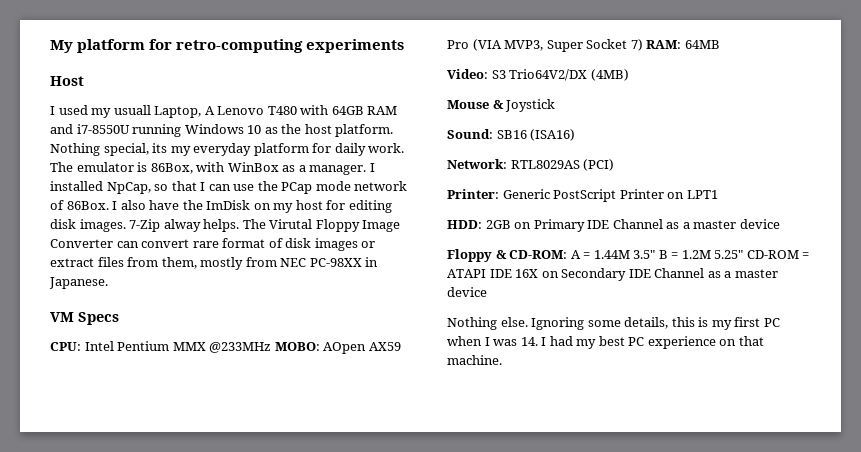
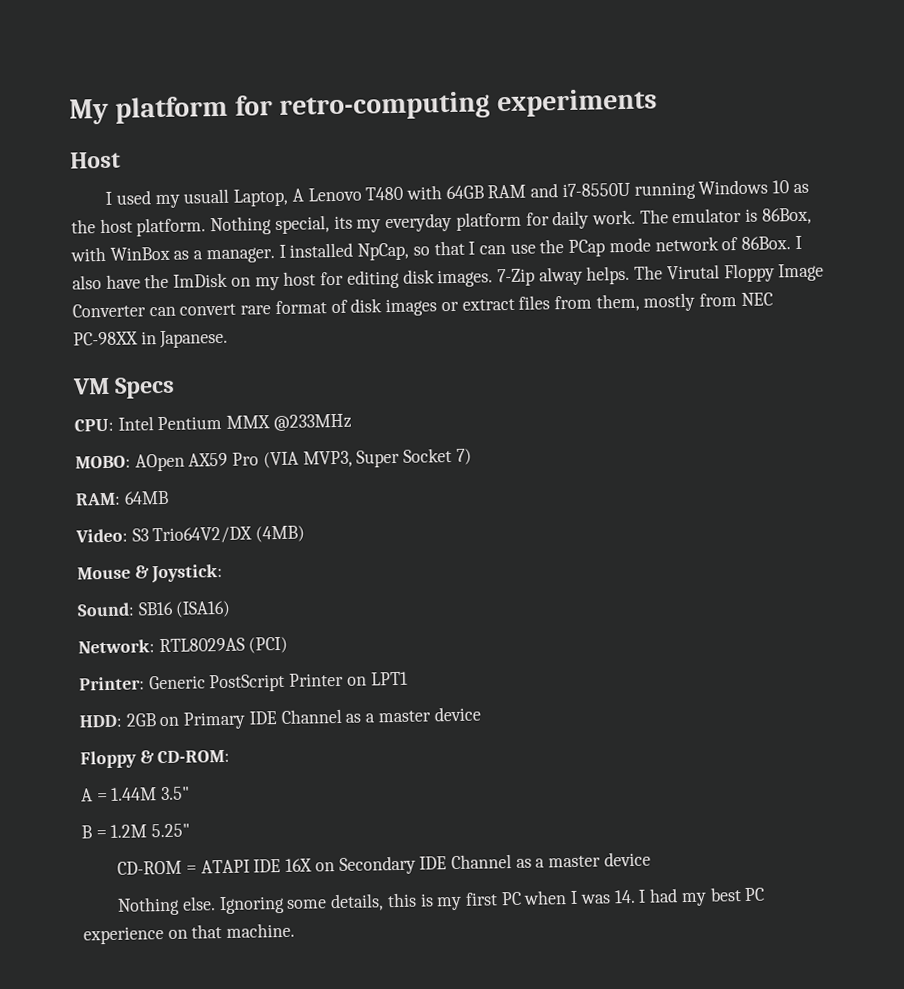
- CPU: Intel Pentium MMX @233MHz MOBO: AOpen AX59 Pro (VIA MVP3, Super Socket 7) RAM: 64MB
+ CPU: Intel Pentium MMX @233MHz
+ MOBO: AOpen AX59 Pro (VIA MVP3, Super Socket 7)
+ RAM: 64MB
- Mouse & Joystick
+ Mouse & Joystick:
- Floppy & CD-ROM: A = 1.44M 3.5" B = 1.2M 5.25" CD-ROM = ATAPI IDE 16X on Secondary IDE Channel as a master device
+ Floppy & CD-ROM:
+ A = 1.44M 3.5"
+ B = 1.2M 5.25"
+ CD-ROM = ATAPI IDE 16X on Secondary IDE Channel as a master device

